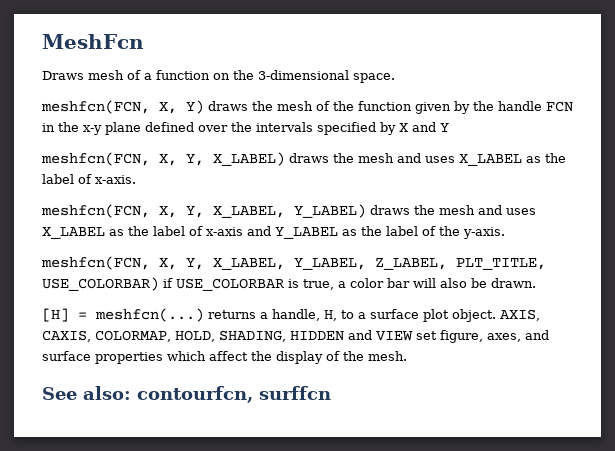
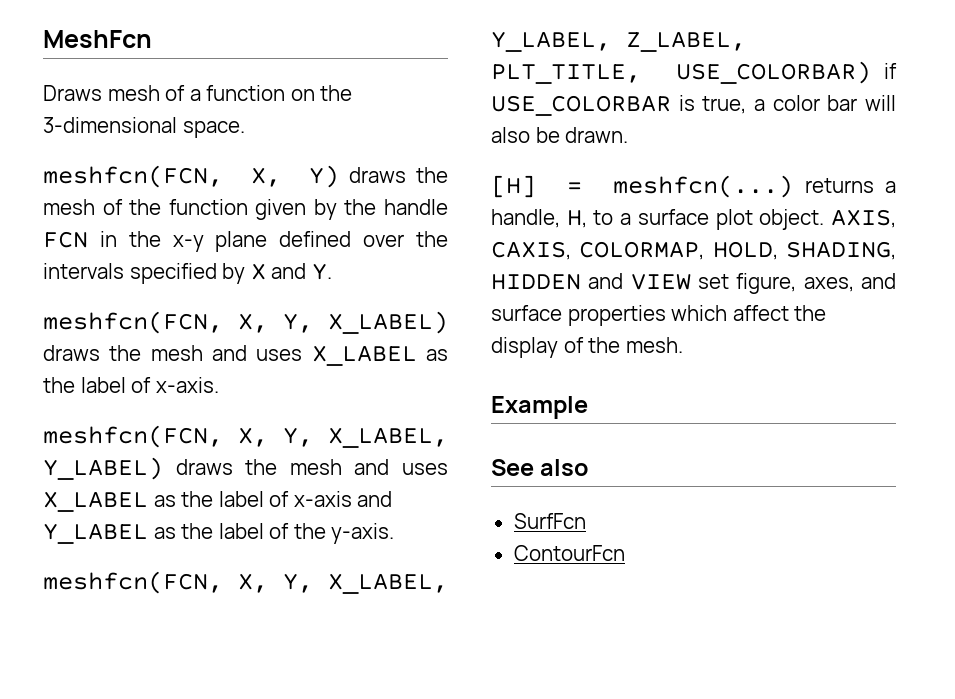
- meshfcn(FCN, X, Y) draws the mesh of the function given by the handle FCN in the x-y plane defined over the intervals specified by X and Y
+ meshfcn(FCN, X, Y) draws the mesh of the function given by the handle FCN in the x-y plane defined over the intervals specified by X and Y.
+ Example
- See also: contourfcn, surffcn
+ See also
+ SurfFcn
+ ContourFcn

